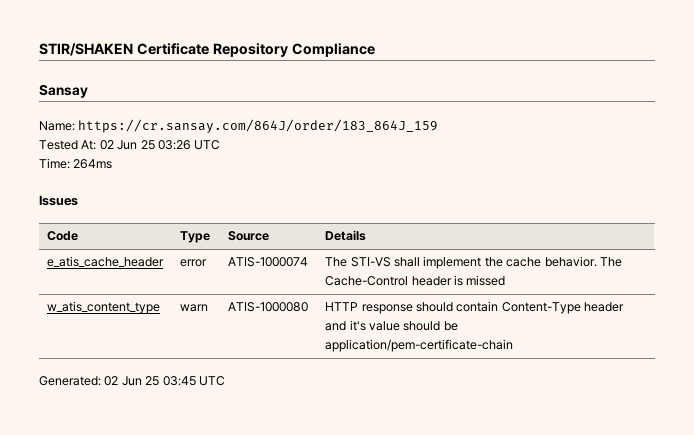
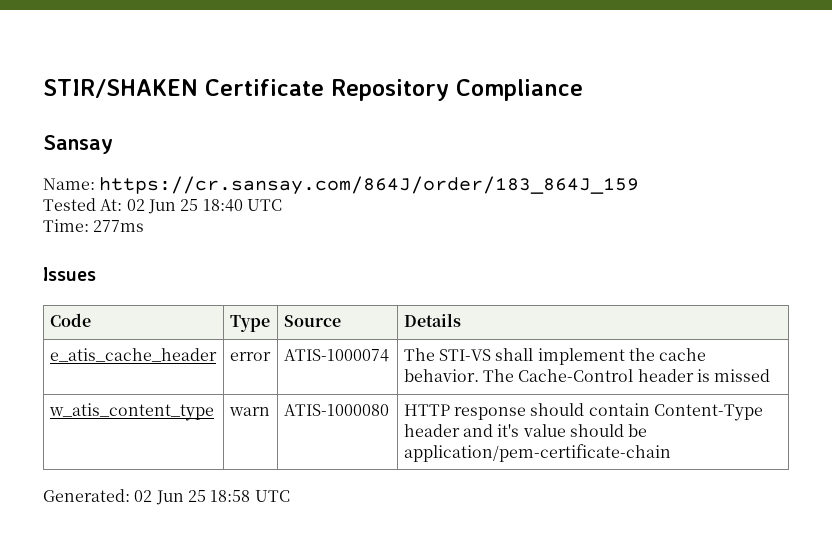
- Tested At: 02 Jun 25 03:26 UTC
+ Tested At: 02 Jun 25 18:40 UTC
- Time: 264ms
+ Time: 277ms
- Generated: 02 Jun 25 03:45 UTC
+ Generated: 02 Jun 25 18:58 UTC

